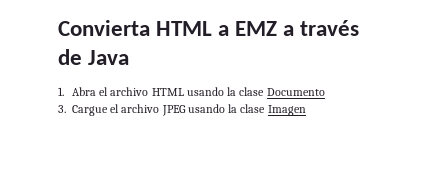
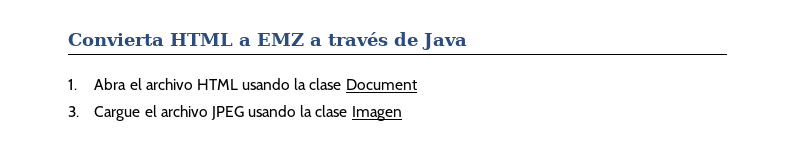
- 1. Abra el archivo HTML usando la clase Documento
+ 1. Abra el archivo HTML usando la clase Document

